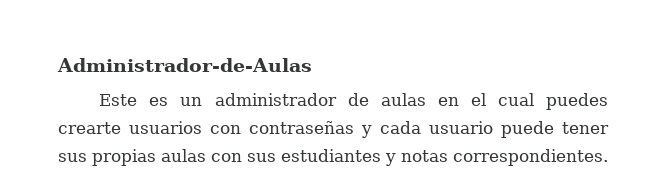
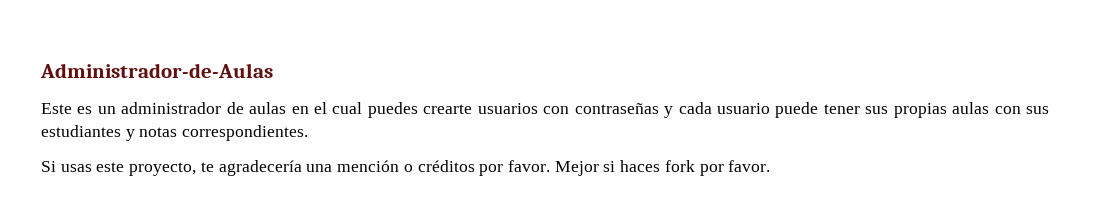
+ Si usas este proyecto, te agradecería una mención o créditos por favor. Mejor si haces fork por favor.

